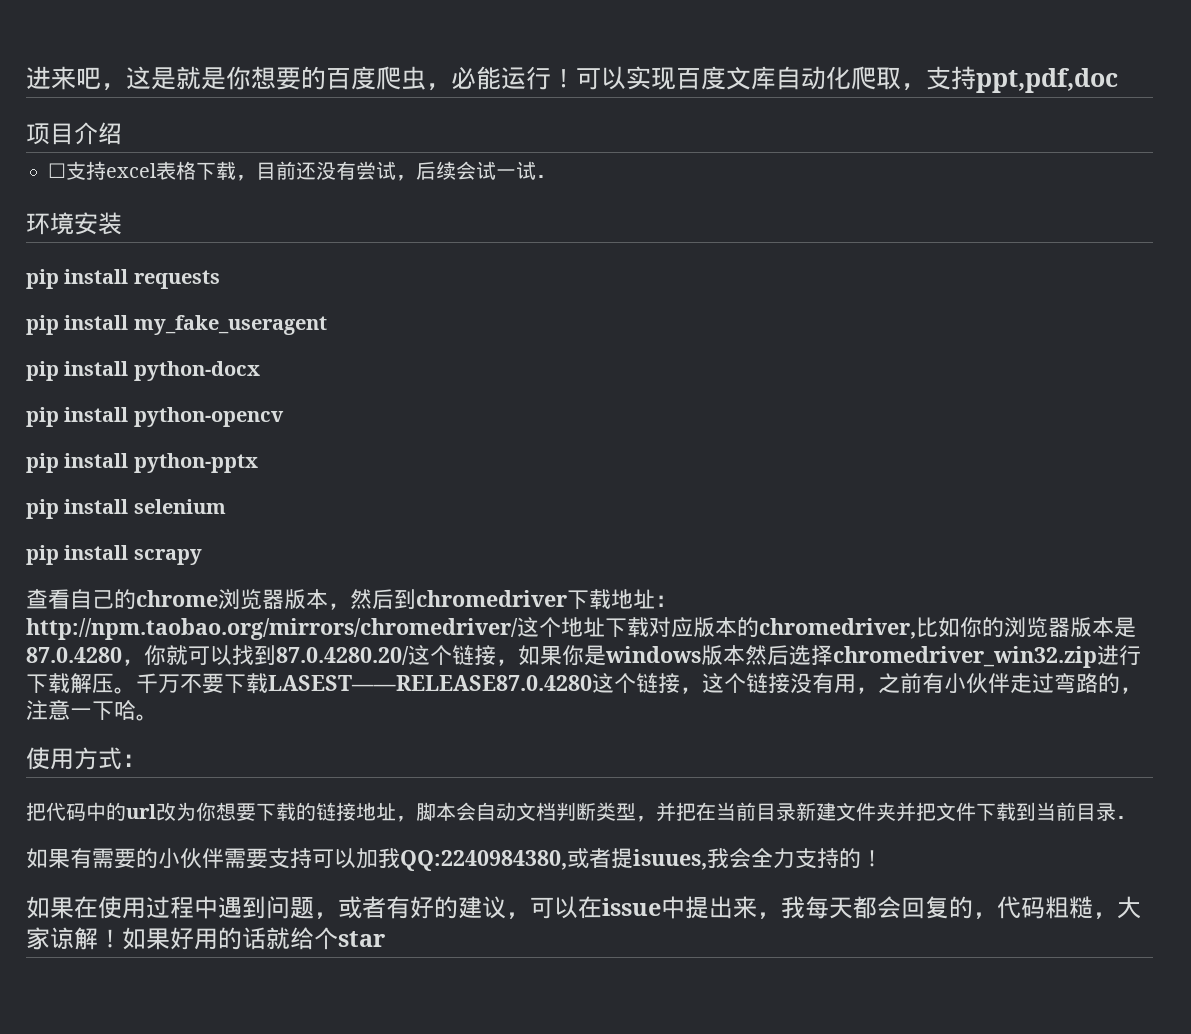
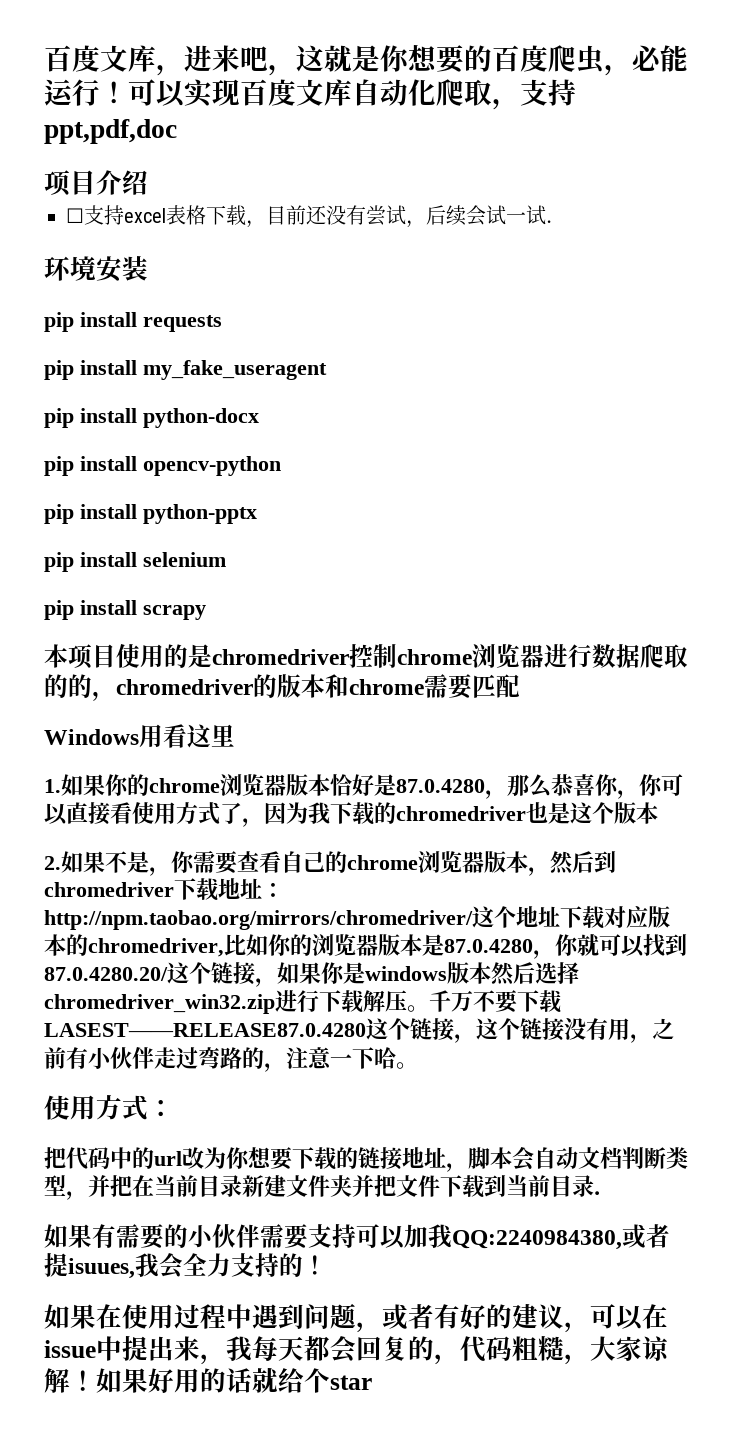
- 进来吧，这是就是你想要的百度爬虫，必能运行！
+ 百度文库，进来吧，这就是你想要的百度爬虫，必能运行！
- pip install python-opencv
+ pip install opencv-python
- 查看自己的chrome浏览器版本，然后到chromedriver下载地址：http://npm.taobao.org/mirrors/chromedriver/这个地址下载对应版本的chromedriver,比如你的浏览器版本是87.0.4280，你就可以找到87.0.4280.20/这个链接，如果你是windows版本然后选择chromedriver_win32.zip进行下载解压。
+ 本项目使用的是chromedriver控制chrome浏览器进行数据爬取的的，chromedriver的版本和chrome需要匹配
+ Windows用看这里
+ 1.如果你的chrome浏览器版本恰好是87.0.4280，那么恭喜你，你可以直接看使用方式了，因为我下载的chromedriver也是这个版本
+ 2.如果不是，你需要查看自己的chrome浏览器版本，然后到chromedriver下载地址：http://npm.taobao.org/mirrors/chromedriver/这个地址下载对应版本的chromedriver,比如你的浏览器版本是87.0.4280，你就可以找到87.0.4280.20/这个链接，如果你是windows版本然后选择chromedriver_win32.zip进行下载解压。

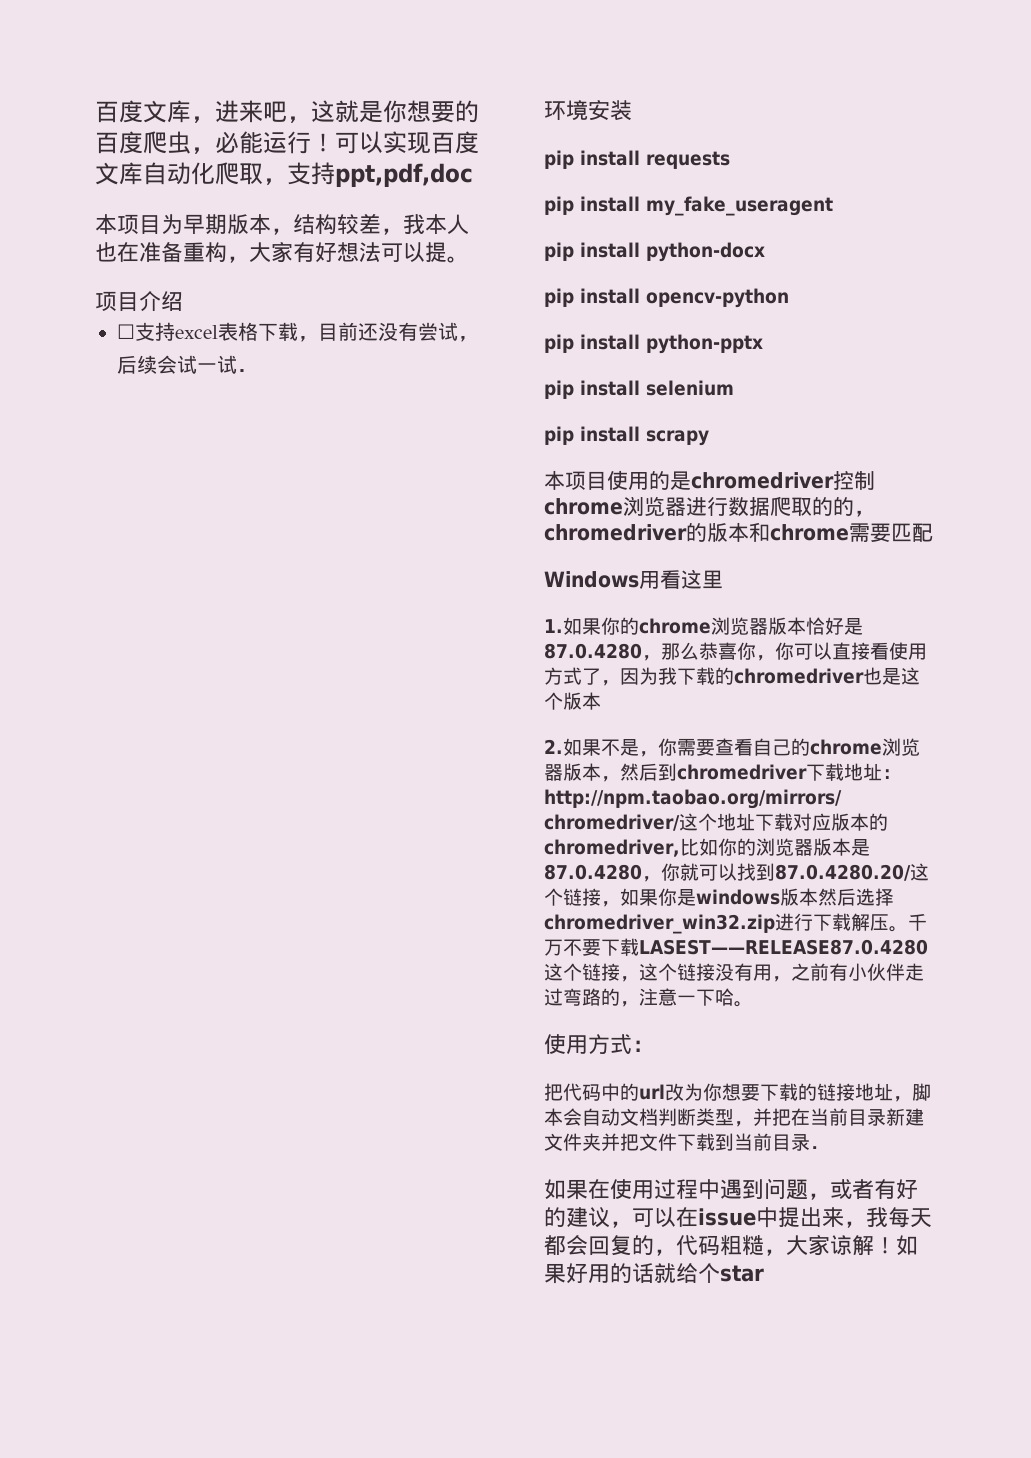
+ 本项目为早期版本，结构较差，我本人也在准备重构，大家有好想法可以提。
- 如果有需要的小伙伴需要支持可以加我QQ:2240984380,或者提isuues,我会全力支持的！

